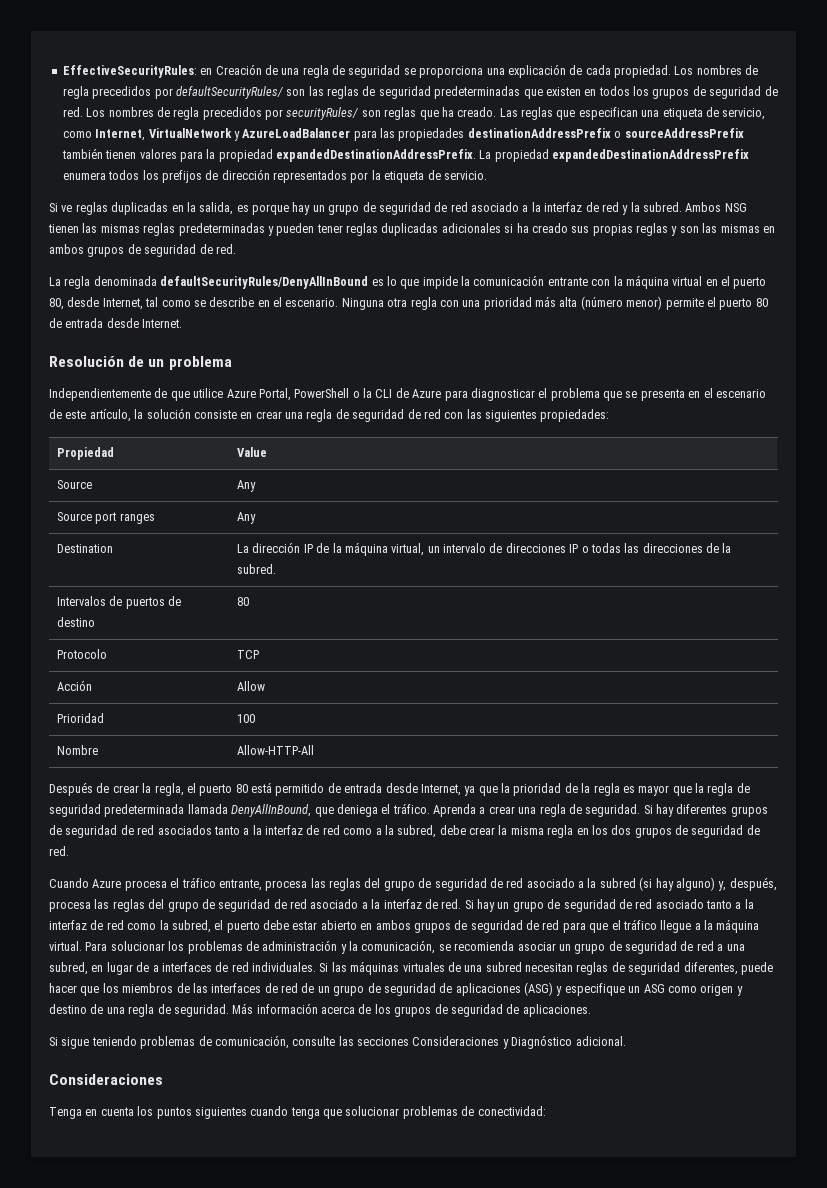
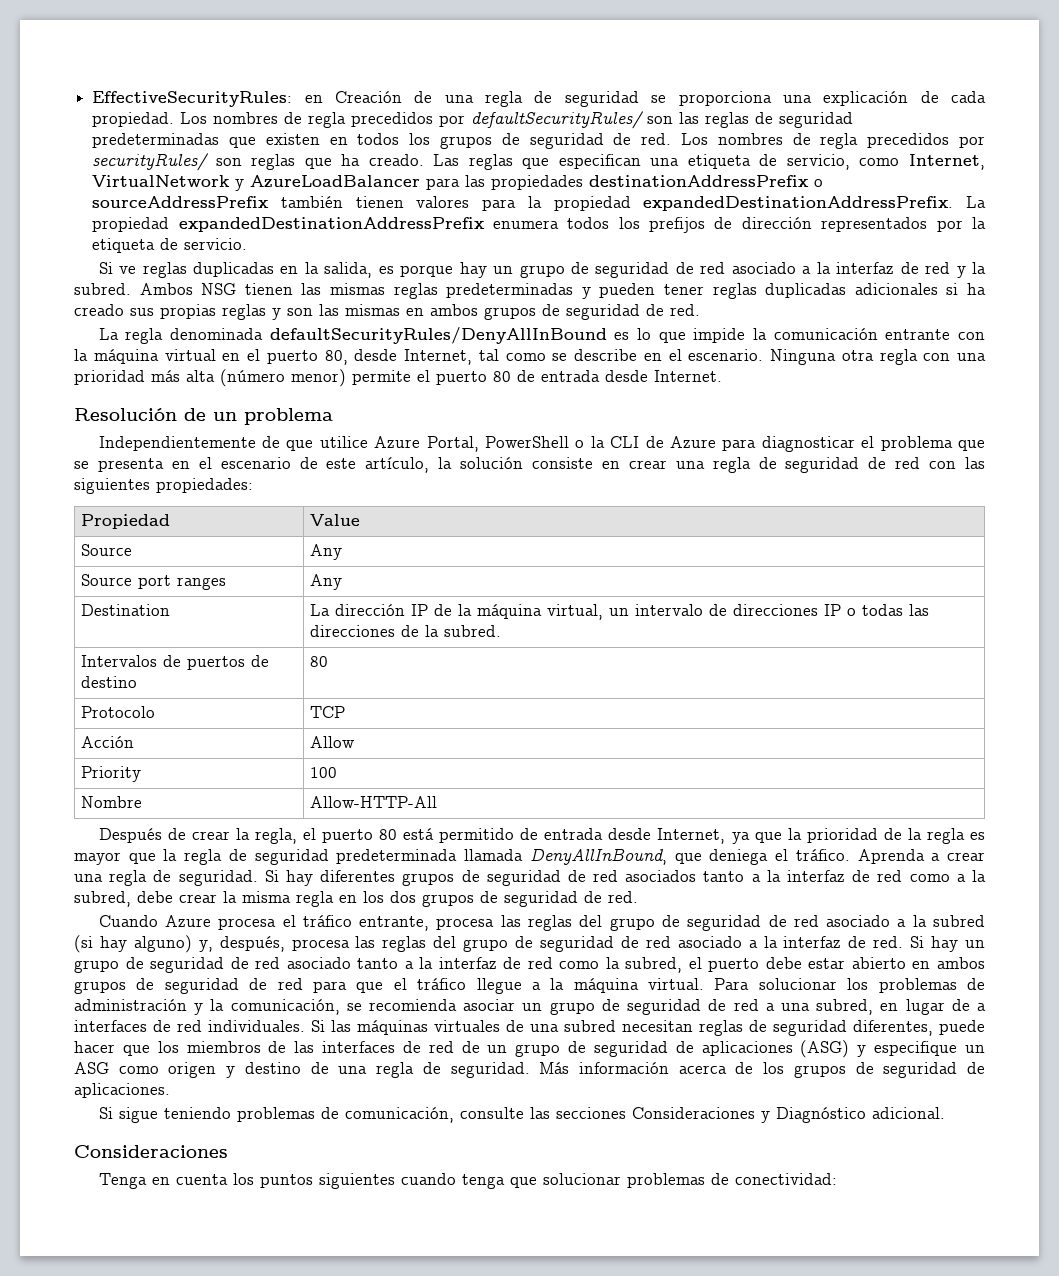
- Prioridad | 100
+ Priority | 100

